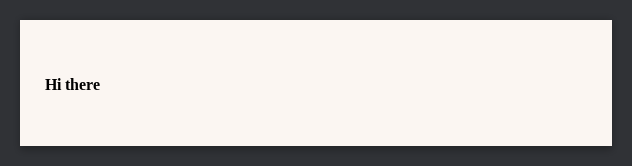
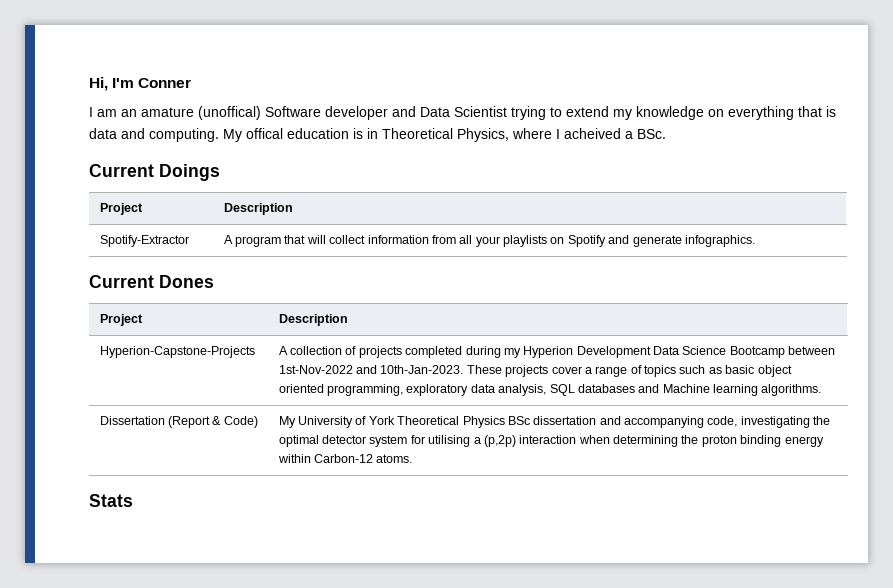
- Hi there
+ Hi, I'm Conner
+ I am an amature (unoffical) Software developer and Data Scientist trying to extend my knowledge on everything that is data and computing. My offical education is in Theoretical Physics, where I acheived a BSc.
+ Current Doings
+ Project | Description
+ Spotify-Extractor | A program that will collect information from all your playlists on Spotify and generate infographics.
+ Current Dones
+ Project | Description
+ Hyperion-Capstone-Projects | A collection of projects completed during my Hyperion Development Data Science Bootcamp between 1st-Nov-2022 and 10th-Jan-2023. These projects cover a range of topics such as basic object oriented programming, exploratory data analysis, SQL databases and Machine learning algorithms.
+ Dissertation (Report & Code) | My University of York Theoretical Physics BSc dissertation and accompanying code, investigating the optimal detector system for utilising a (p,2p) interaction when determining the proton binding energy within Carbon-12 atoms.
+ Stats

